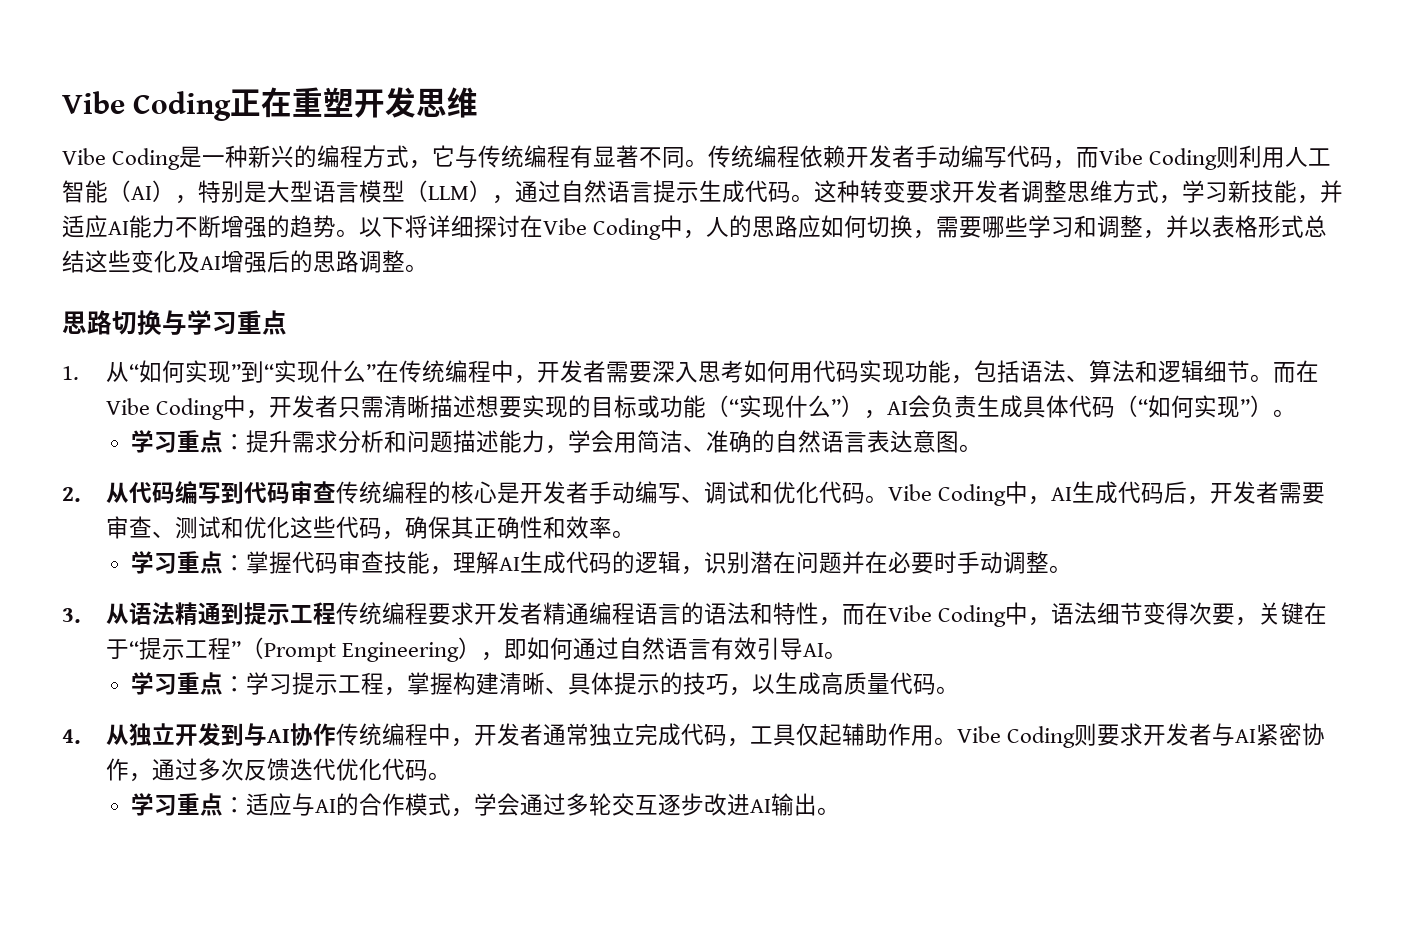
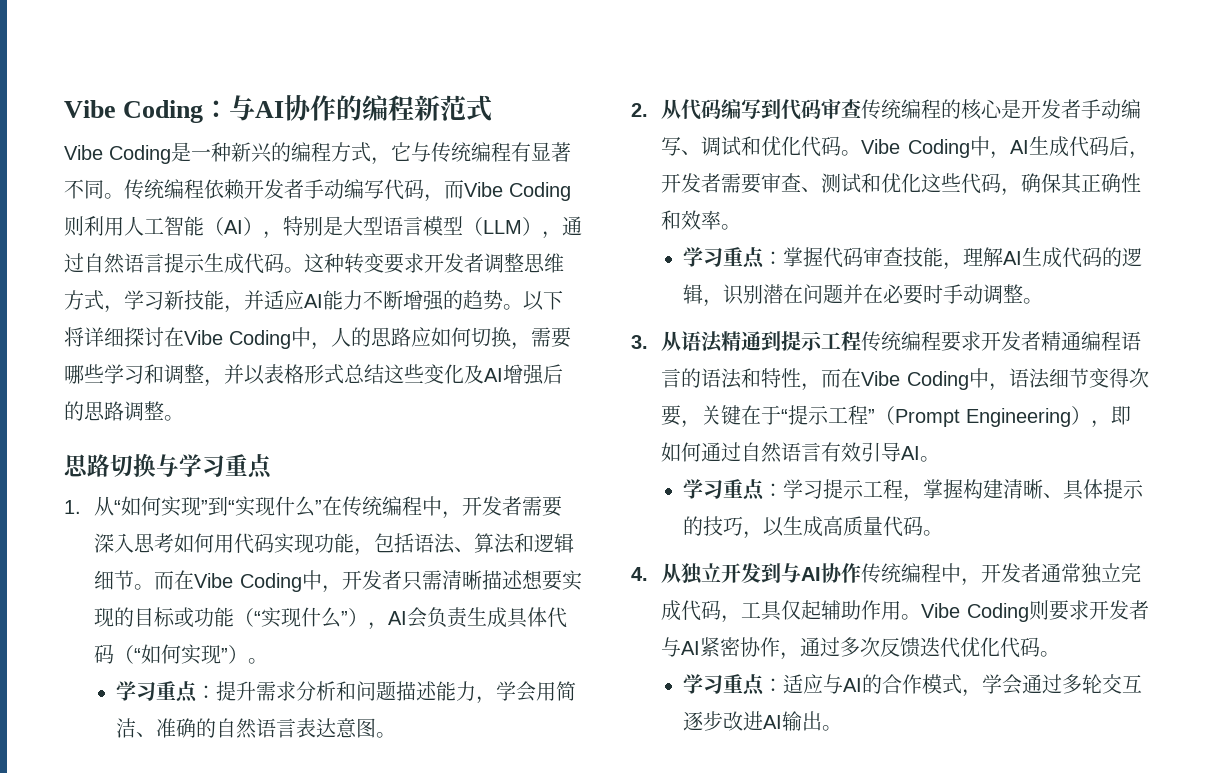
- Vibe Coding正在重塑开发思维
+ Vibe Coding：与AI协作的编程新范式

